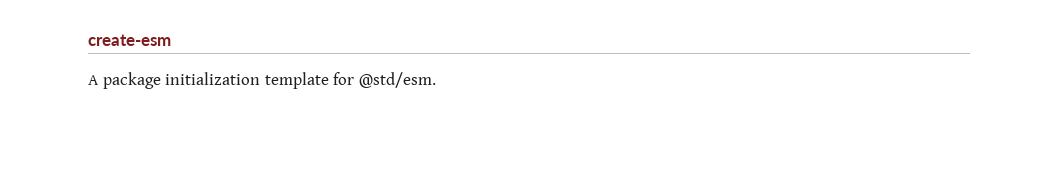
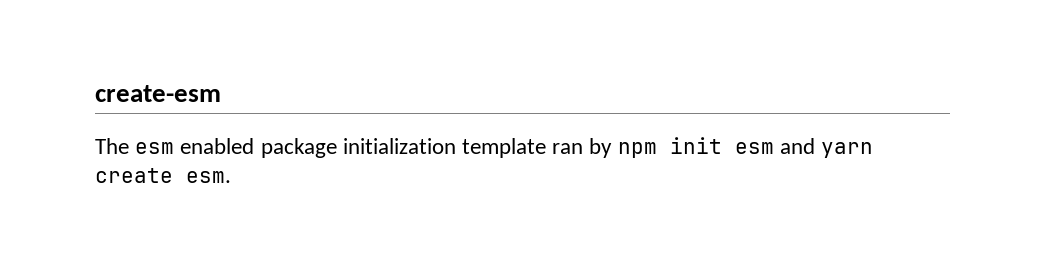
- A package initialization template for @std/esm.
+ The esm enabled package initialization template ran by npm init esm and yarn create esm.

